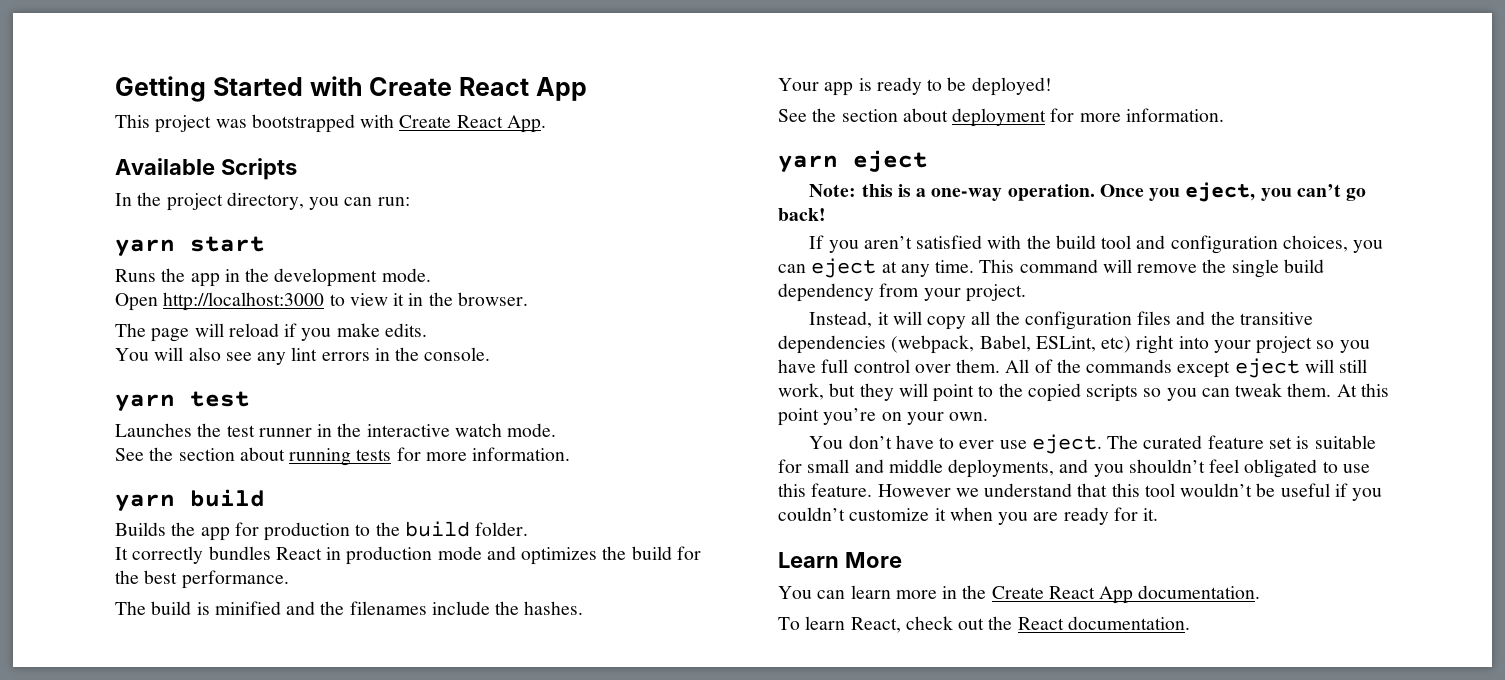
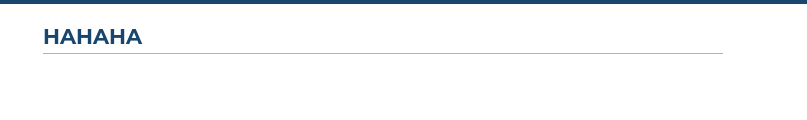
- Getting Started with Create React App
- This project was bootstrapped with Create React App.
- Available Scripts
- In the project directory, you can run:
- yarn start
- Runs the app in the development mode.
- Open http://localhost:3000 to view it in the browser.
- The page will reload if you make edits.
- You will also see any lint errors in the console.
- yarn test
- Launches the test runner in the interactive watch mode.
- See the section about running tests for more information.
- yarn build
- Builds the app for production to the build folder.
- It correctly bundles React in production mode and optimizes the build for the best performance.
- The build is minified and the filenames include the hashes.
- Your app is ready to be deployed!
- See the section about deployment for more information.
- yarn eject
- Note: this is a one-way operation. Once you eject, you can’t go back!
- If you aren’t satisfied with the build tool and configuration choices, you can eject at any time. This command will remove the single build dependency from your project.
- Instead, it will copy all the configuration files and the transitive dependencies (webpack, Babel, ESLint, etc) right into your project so you have full control over them. All of the commands except eject will still work, but they will point to the copied scripts so you can tweak them. At this point you’re on your own.
- You don’t have to ever use eject. The curated feature set is suitable for small and middle deployments, and you shouldn’t feel obligated to use this feature. However we understand that this tool wouldn’t be useful if you couldn’t customize it when you are ready for it.
- Learn More
- You can learn more in the Create React App documentation.
- To learn React, check out the React documentation.
+ HAHAHA

